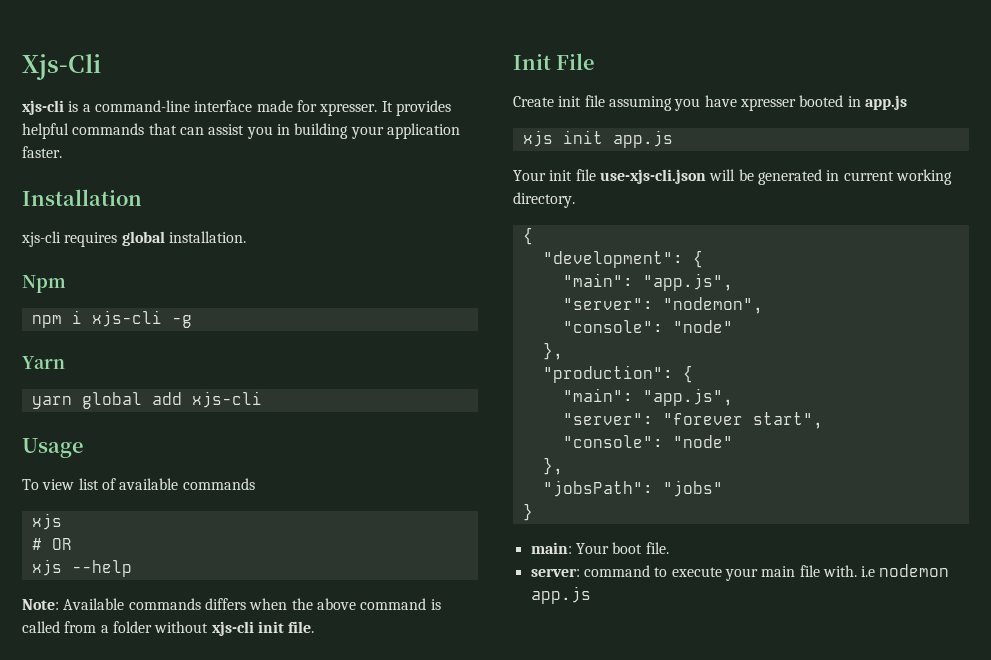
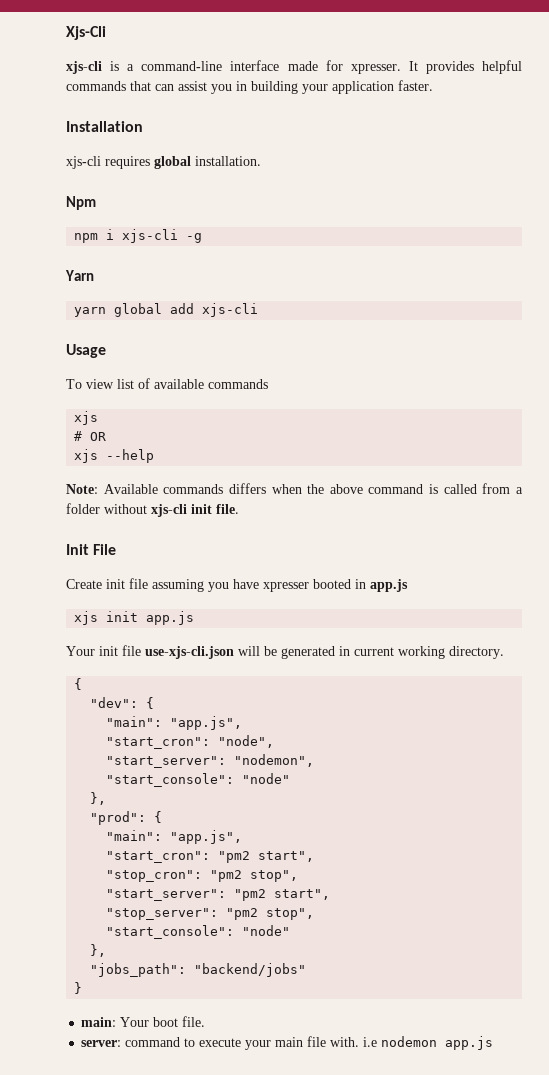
- "development": {
+ "dev": {
  "main": "app.js",
- "server": "nodemon",
- "console": "node"
+ "start_cron": "node",
+ "start_server": "nodemon",
+ "start_console": "node"
  },
- "production": {
+ "prod": {
  "main": "app.js",
- "server": "forever start",
- "console": "node"
+ "start_cron": "pm2 start",
+ "stop_cron": "pm2 stop",
+ "start_server": "pm2 start",
+ "stop_server": "pm2 stop",
+ "start_console": "node"
  },
- "jobsPath": "jobs"
+ "jobs_path": "backend/jobs"

